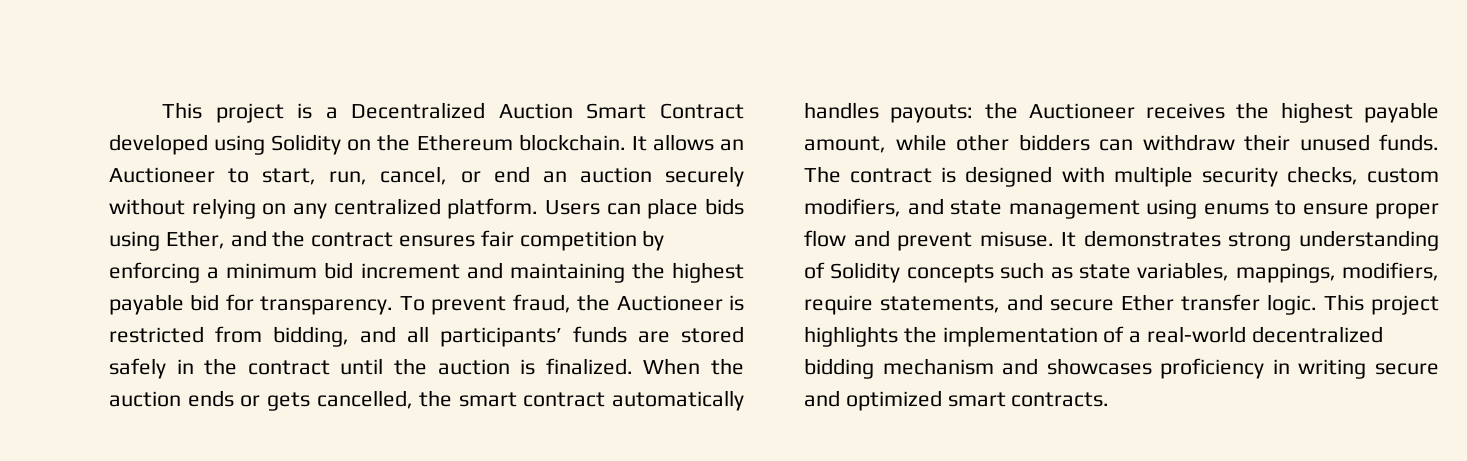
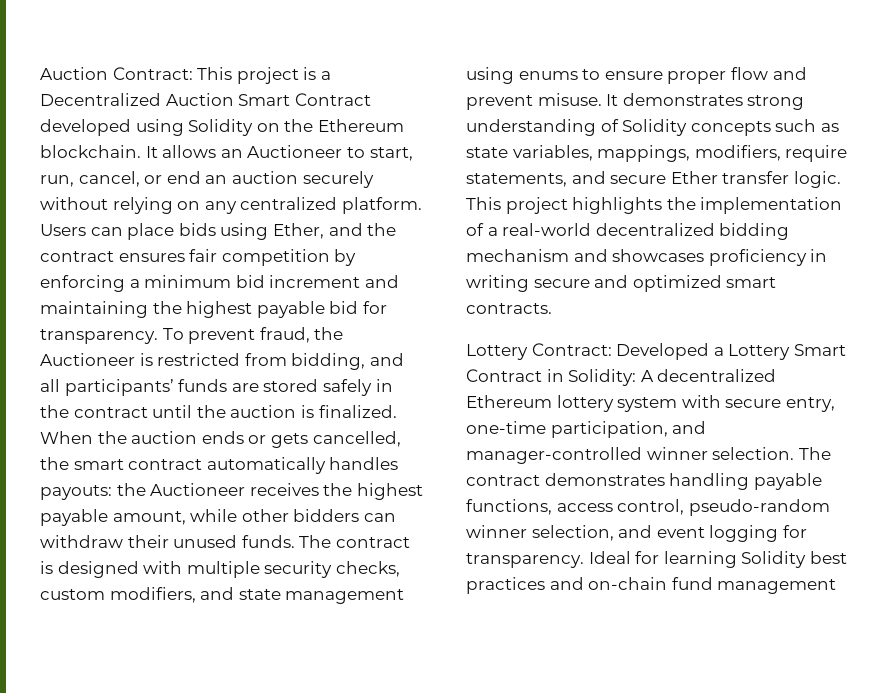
- This project is a Decentralized Auction Smart Contract developed using Solidity on the Ethereum blockchain.
+ Auction Contract: This project is a Decentralized Auction Smart Contract developed using Solidity on the Ethereum blockchain.
+ Lottery Contract: Developed a Lottery Smart Contract in Solidity: A decentralized Ethereum lottery system with secure entry, one-time participation, and manager-controlled winner selection. The contract demonstrates handling payable functions, access control, pseudo-random winner selection, and event logging for transparency. Ideal for learning Solidity best practices and on-chain fund management

